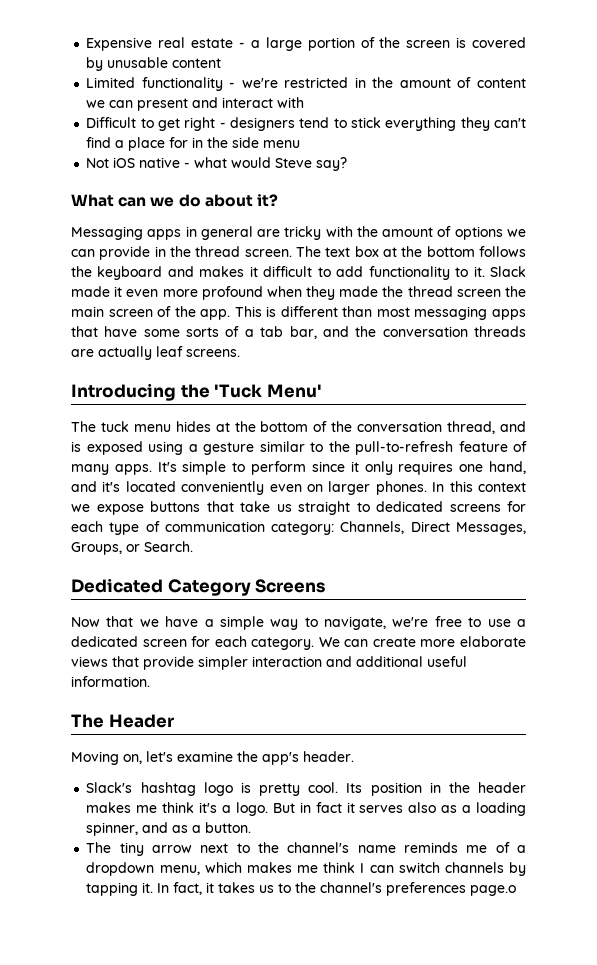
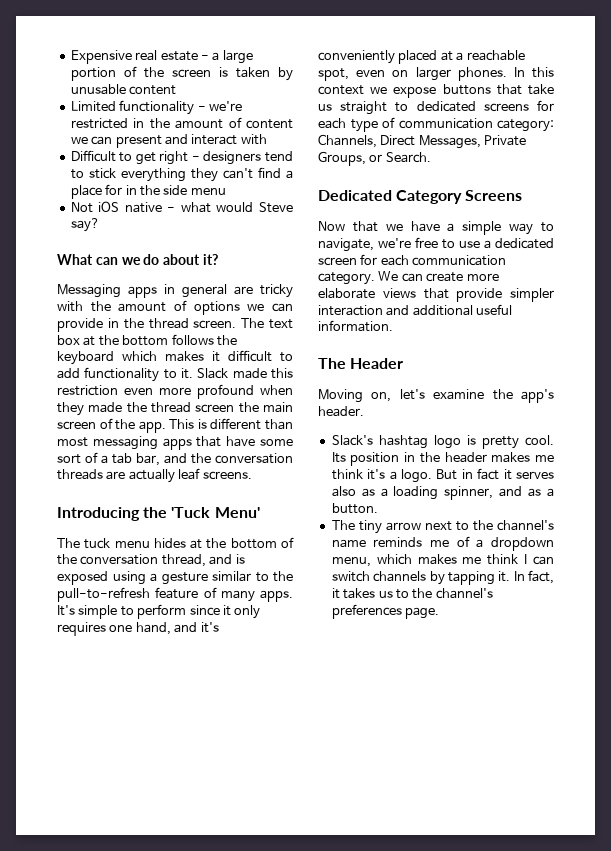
- Expensive real estate - a large portion of the screen is covered by unusable content
+ Expensive real estate - a large portion of the screen is taken by unusable content
- The text box at the bottom follows the keyboard and makes it difficult to add functionality to it.
+ The text box at the bottom follows the keyboard which makes it difficult to add functionality to it.
- Slack made it even more profound when they made the thread screen the main screen of the app.
+ Slack made this restriction even more profound when they made the thread screen the main screen of the app.
- This is different than most messaging apps that have some sorts of a tab bar, and the conversation threads are actually leaf screens.
+ This is different than most messaging apps that have some sort of a tab bar, and the conversation threads are actually leaf screens.
- It's simple to perform since it only requires one hand, and it's located conveniently even on larger phones.
+ It's simple to perform since it only requires one hand, and it's conveniently placed at a reachable spot, even on larger phones.
- In this context we expose buttons that take us straight to dedicated screens for each type of communication category: Channels, Direct Messages, Groups, or Search.
+ In this context we expose buttons that take us straight to dedicated screens for each type of communication category: Channels, Direct Messages, Private Groups, or Search.
- Now that we have a simple way to navigate, we're free to use a dedicated screen for each category.
+ Now that we have a simple way to navigate, we're free to use a dedicated screen for each communication category.
- In fact, it takes us to the channel's preferences page.o
+ In fact, it takes us to the channel's preferences page.

